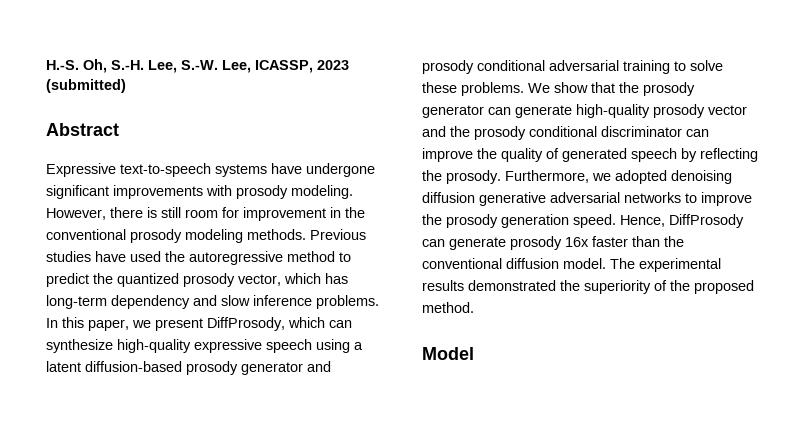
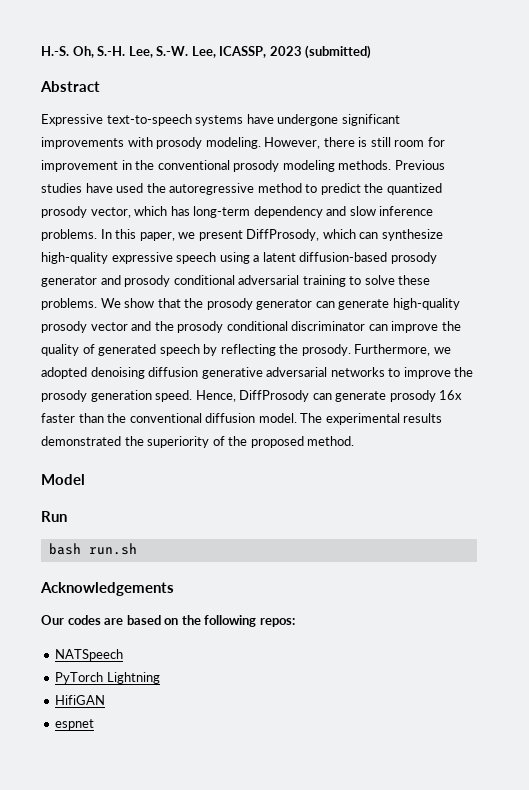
+ Run
+ bash run.sh
+ Acknowledgements
+ Our codes are based on the following repos:
+ NATSpeech
+ PyTorch Lightning
+ HifiGAN
+ espnet

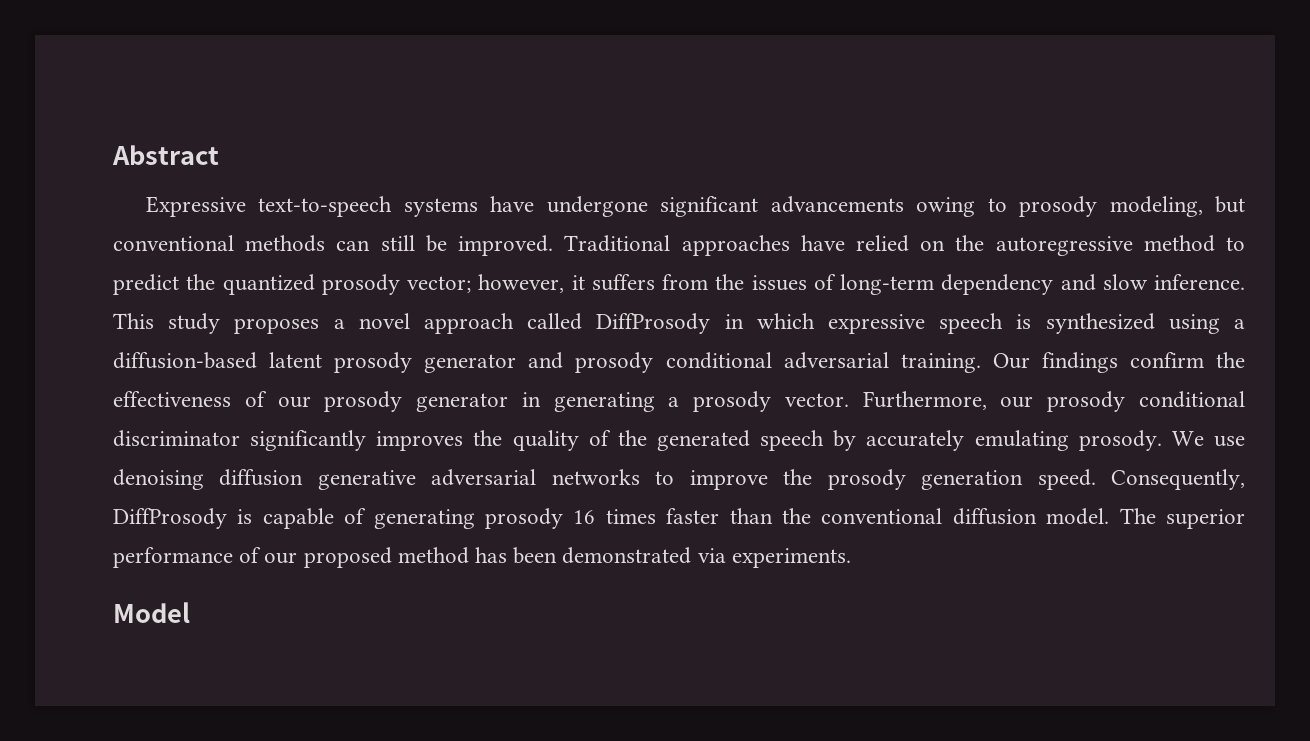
- H.-S. Oh, S.-H. Lee, S.-W. Lee, ICASSP, 2023 (submitted)
- Expressive text-to-speech systems have undergone significant improvements with prosody modeling. However, there is still room for improvement in the conventional prosody modeling methods. Previous studies have used the autoregressive method to predict the quantized prosody vector, which has long-term dependency and slow inference problems. In this paper, we present DiffProsody, which can synthesize high-quality expressive speech using a latent diffusion-based prosody generator and prosody conditional adversarial training to solve these problems. We show that the prosody generator can generate high-quality prosody vector and the prosody conditional discriminator can improve the quality of generated speech by reflecting the prosody. Furthermore, we adopted denoising diffusion generative adversarial networks to improve the prosody generation speed.
+ Expressive text-to-speech systems have undergone significant advancements owing to prosody modeling, but conventional methods can still be improved. Traditional approaches have relied on the autoregressive method to predict the quantized prosody vector; however, it suffers from the issues of long-term dependency and slow inference. This study proposes a novel approach called DiffProsody in which expressive speech is synthesized using a diffusion-based latent prosody generator and prosody conditional adversarial training. Our findings confirm the effectiveness of our prosody generator in generating a prosody vector. Furthermore, our prosody conditional discriminator significantly improves the quality of the generated speech by accurately emulating prosody. We use denoising diffusion generative adversarial networks to improve the prosody generation speed.
- Hence, DiffProsody can generate prosody 16x faster than the conventional diffusion model.
+ Consequently, DiffProsody is capable of generating prosody 16 times faster than the conventional diffusion model.
- The experimental results demonstrated the superiority of the proposed method.
+ The superior performance of our proposed method has been demonstrated via experiments.
  Model
- Run
- bash run.sh
- Acknowledgements
- Our codes are based on the following repos:
- NATSpeech
- PyTorch Lightning
- HifiGAN
- espnet

